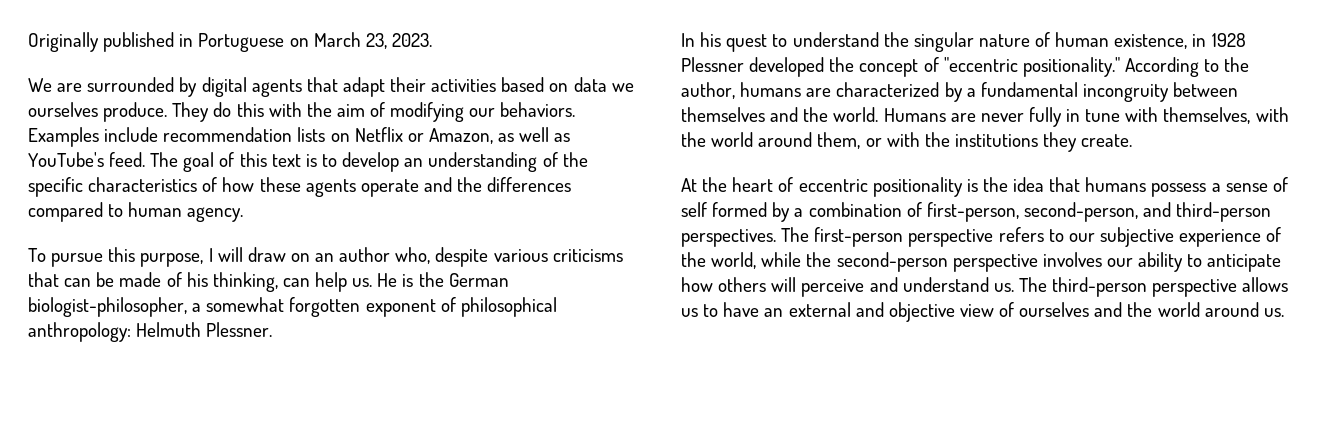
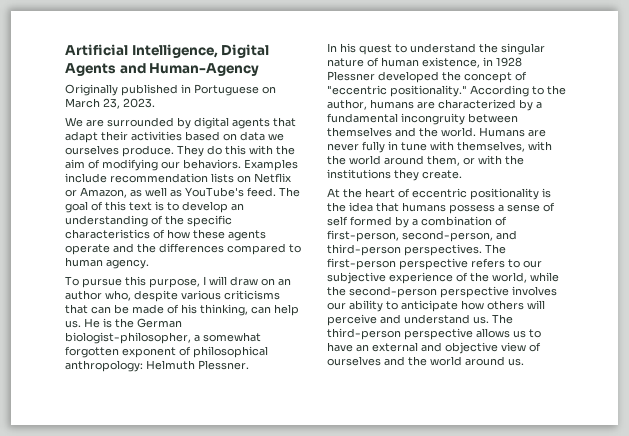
+ Artificial Intelligence, Digital Agents and Human-Agency

